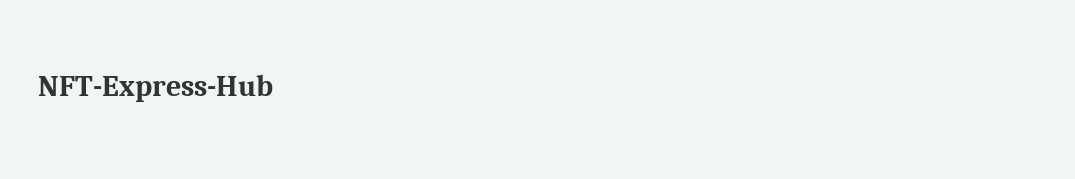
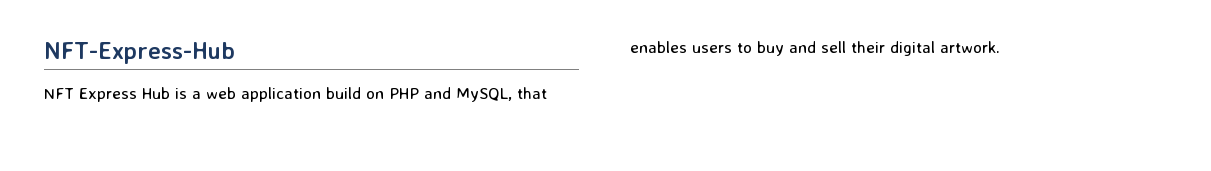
+ NFT Express Hub is a web application build on PHP and MySQL, that enables users to buy and sell their digital artwork.

